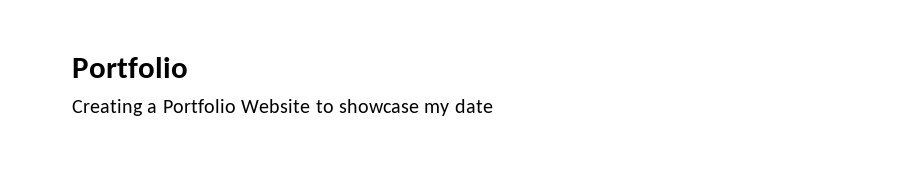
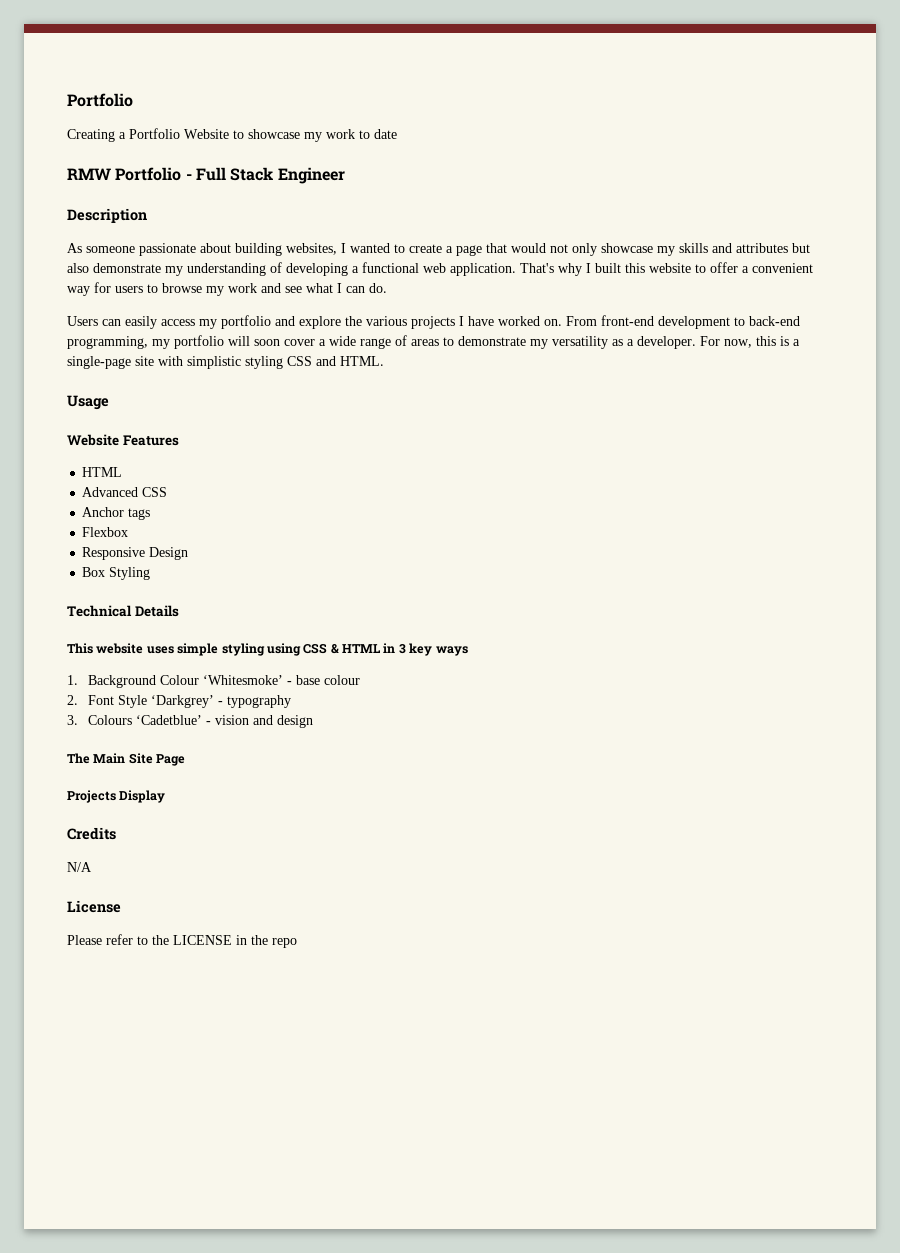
- Creating a Portfolio Website to showcase my date
+ Creating a Portfolio Website to showcase my work to date
+ RMW Portfolio - Full Stack Engineer
+ Description
+ As someone passionate about building websites, I wanted to create a page that would not only showcase my skills and attributes but also demonstrate my understanding of developing a functional web application. That's why I built this website to offer a convenient way for users to browse my work and see what I can do.
+ Users can easily access my portfolio and explore the various projects I have worked on. From front-end development to back-end programming, my portfolio will soon cover a wide range of areas to demonstrate my versatility as a developer. For now, this is a single-page site with simplistic styling CSS and HTML.
+ Usage
+ Website Features
+ HTML
+ Advanced CSS
+ Anchor tags
+ Flexbox
+ Responsive Design
+ Box Styling
+ Technical Details
+ This website uses simple styling using CSS & HTML in 3 key ways
+ 1. Background Colour ‘Whitesmoke’ - base colour
+ 2. Font Style ‘Darkgrey’ - typography
+ 3. Colours ‘Cadetblue’ - vision and design
+ The Main Site Page
+ Projects Display
+ Credits
+ N/A
+ License
+ Please refer to the LICENSE in the repo

